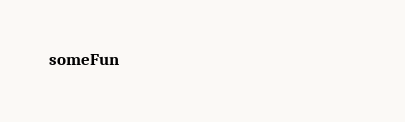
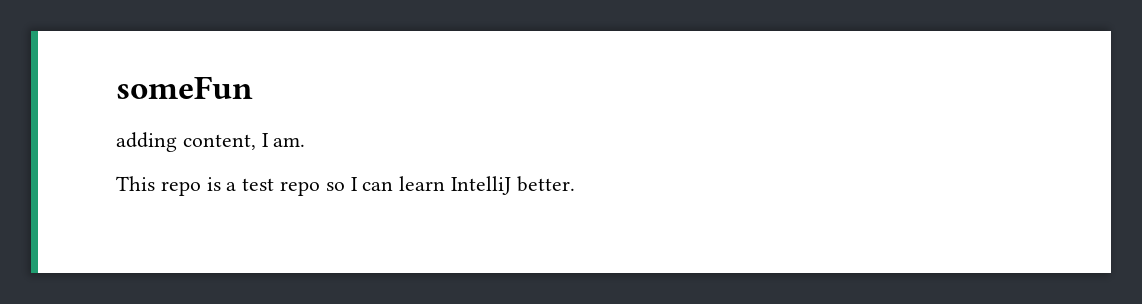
+ adding content, I am.
+ This repo is a test repo so I can learn IntelliJ better.

